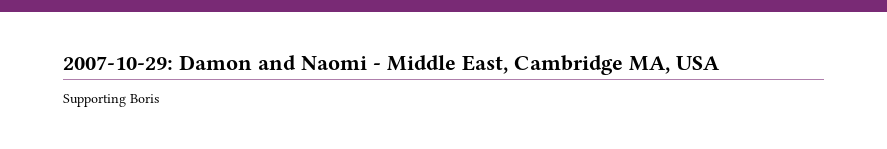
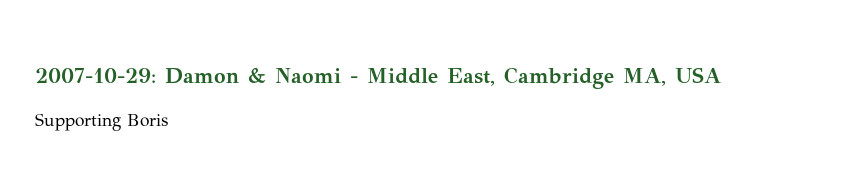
- 2007-10-29: Damon and Naomi - Middle East, Cambridge MA, USA
+ 2007-10-29: Damon & Naomi - Middle East, Cambridge MA, USA

